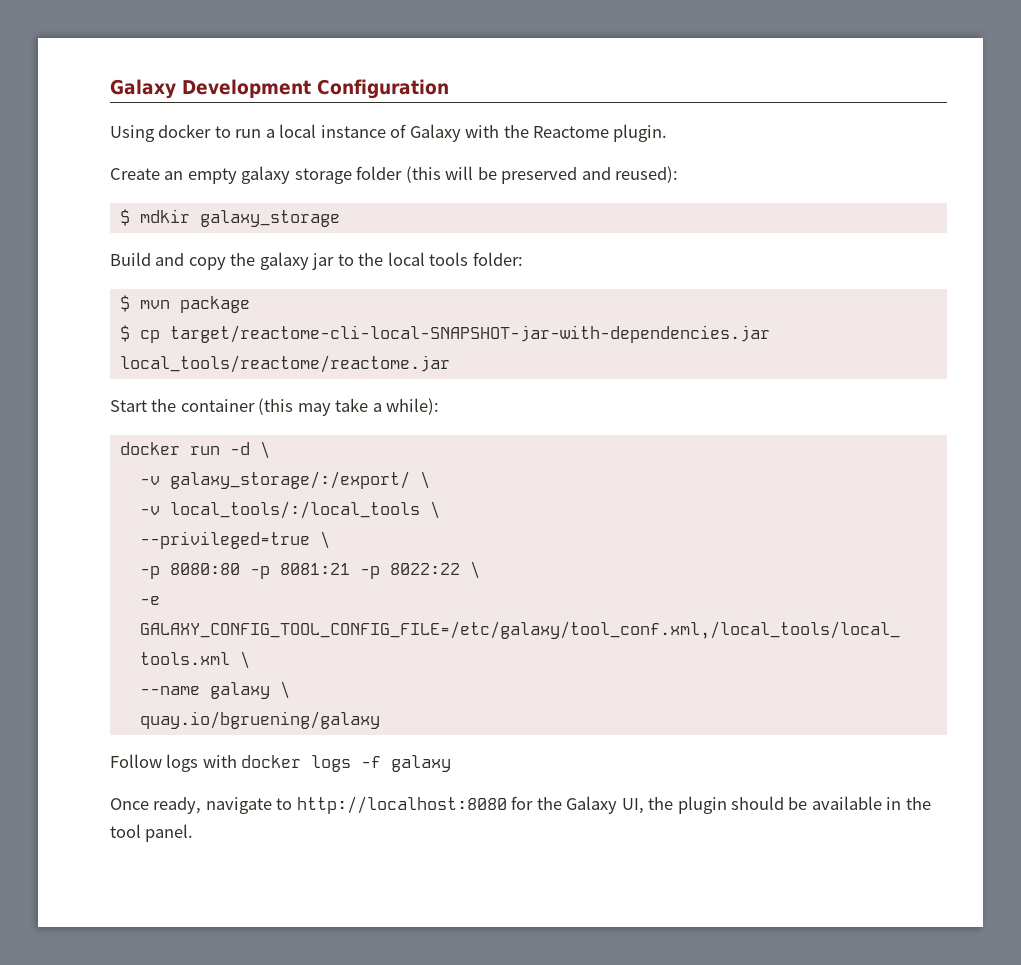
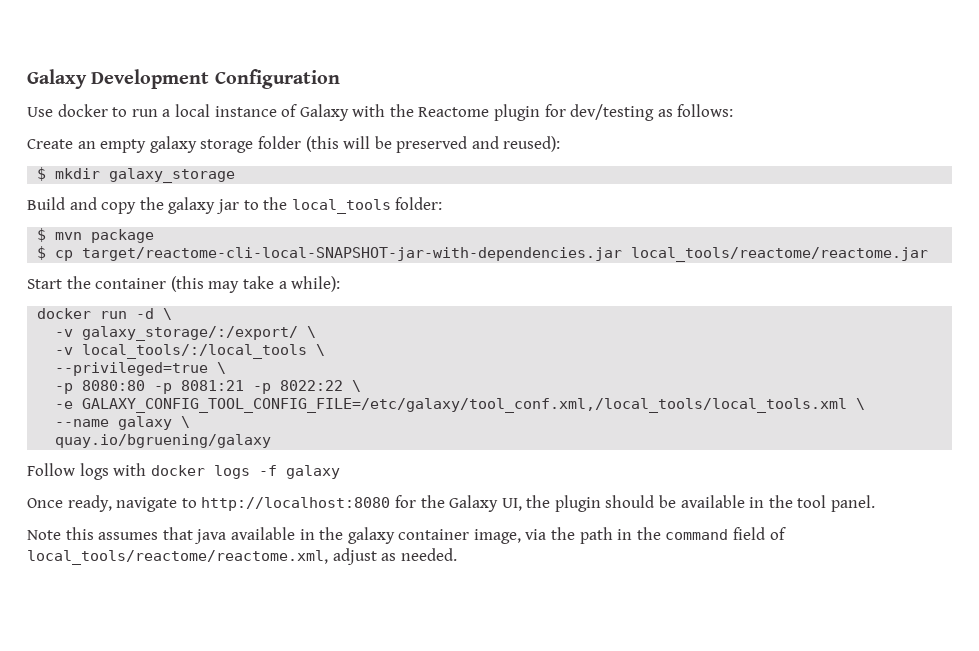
- Using docker to run a local instance of Galaxy with the Reactome plugin.
+ Use docker to run a local instance of Galaxy with the Reactome plugin for dev/testing as follows:
- $ mdkir galaxy_storage
+ $ mkdir galaxy_storage
- Build and copy the galaxy jar to the local tools folder:
+ Build and copy the galaxy jar to the local_tools folder:
+ Note this assumes that java available in the galaxy container image, via the path in the command field of local_tools/reactome/reactome.xml, adjust as needed.

